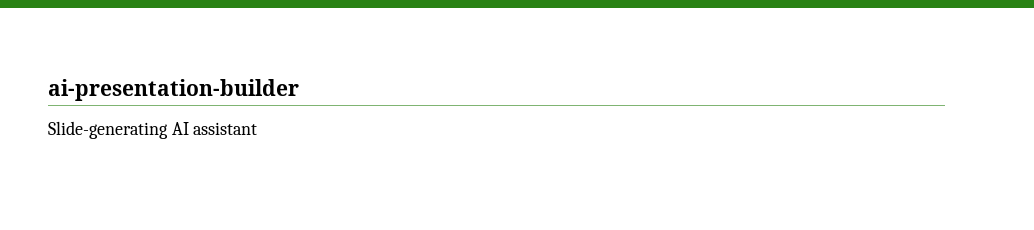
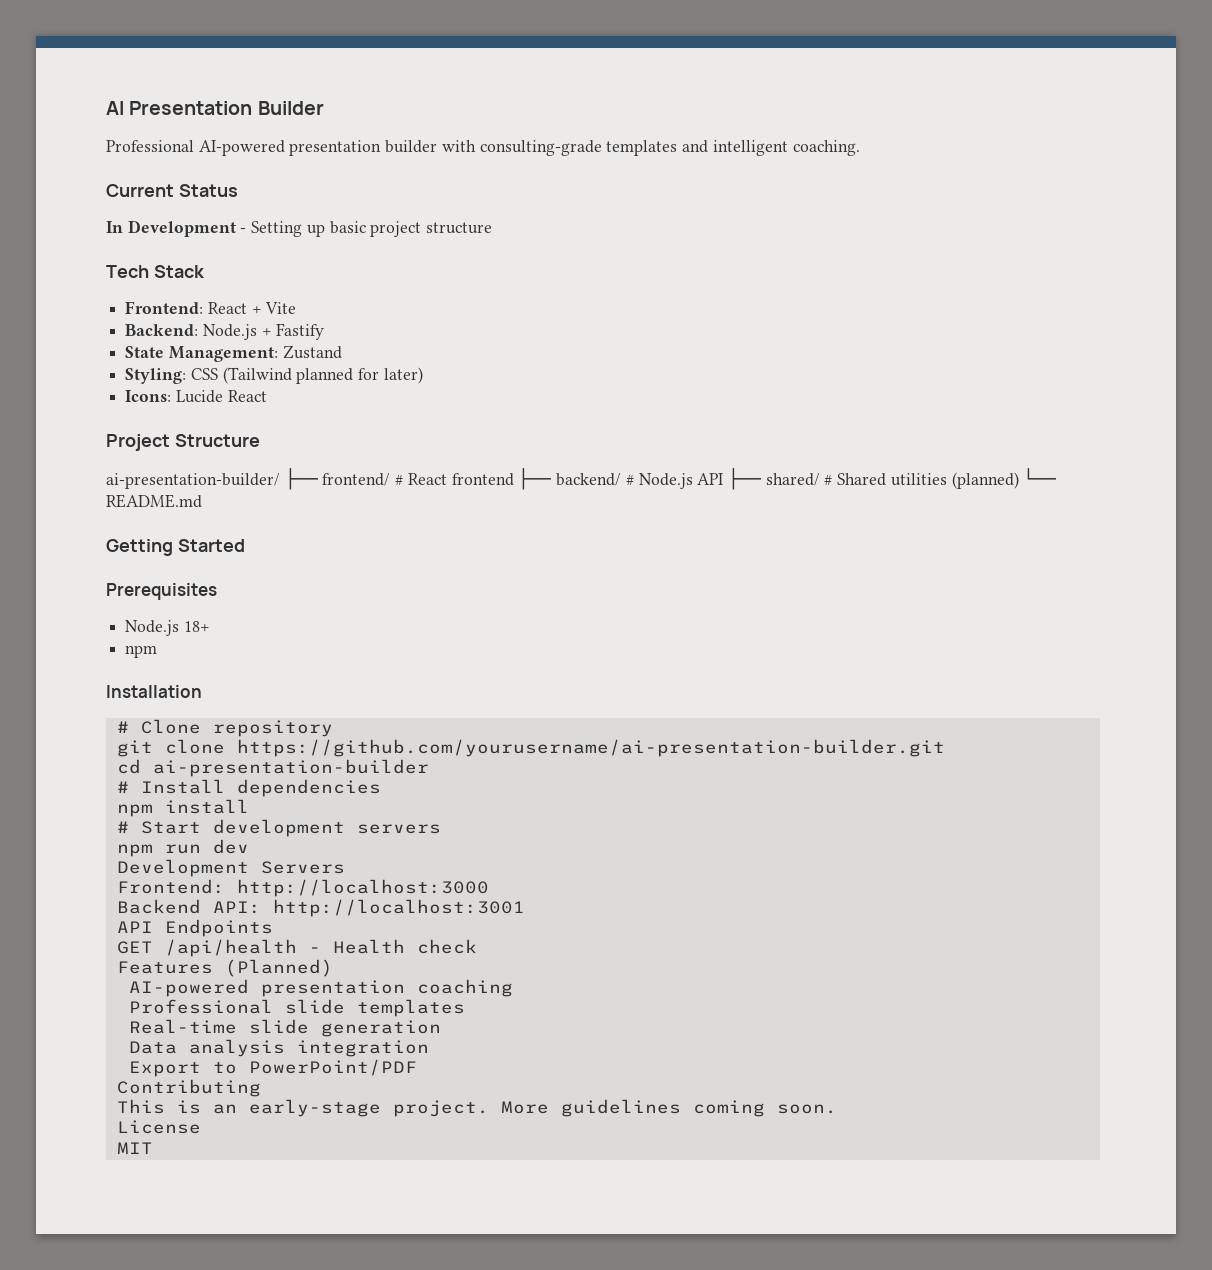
- ai-presentation-builder
- Slide-generating AI assistant
+ AI Presentation Builder
+ Professional AI-powered presentation builder with consulting-grade templates and intelligent coaching.
+ Current Status
+ In Development - Setting up basic project structure
+ Tech Stack
+ Frontend: React + Vite
+ Backend: Node.js + Fastify
+ State Management: Zustand
+ Styling: CSS (Tailwind planned for later)
+ Icons: Lucide React
+ Project Structure
+ ai-presentation-builder/ ├── frontend/ # React frontend ├── backend/ # Node.js API ├── shared/ # Shared utilities (planned) └── README.md
+ Getting Started
+ Prerequisites
+ Node.js 18+
+ npm
+ Installation
+ # Clone repository
+ git clone https://github.com/yourusername/ai-presentation-builder.git
+ cd ai-presentation-builder
+ # Install dependencies
+ npm install
+ # Start development servers
+ npm run dev
+ Development Servers
+ Frontend: http://localhost:3000
+ Backend API: http://localhost:3001
+ API Endpoints
+ GET /api/health - Health check
+ Features (Planned)
+ AI-powered presentation coaching
+ Professional slide templates
+ Real-time slide generation
+ Data analysis integration
+ Export to PowerPoint/PDF
+ Contributing
+ This is an early-stage project. More guidelines coming soon.
+ License
+ MIT

